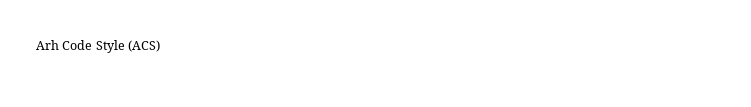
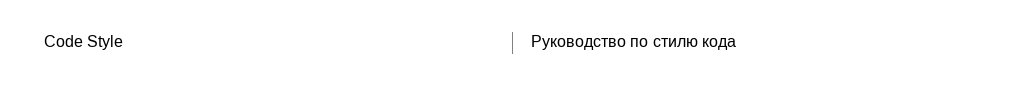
- Arh Code Style (ACS)
+ Code Style
+ Руководство по стилю кода

